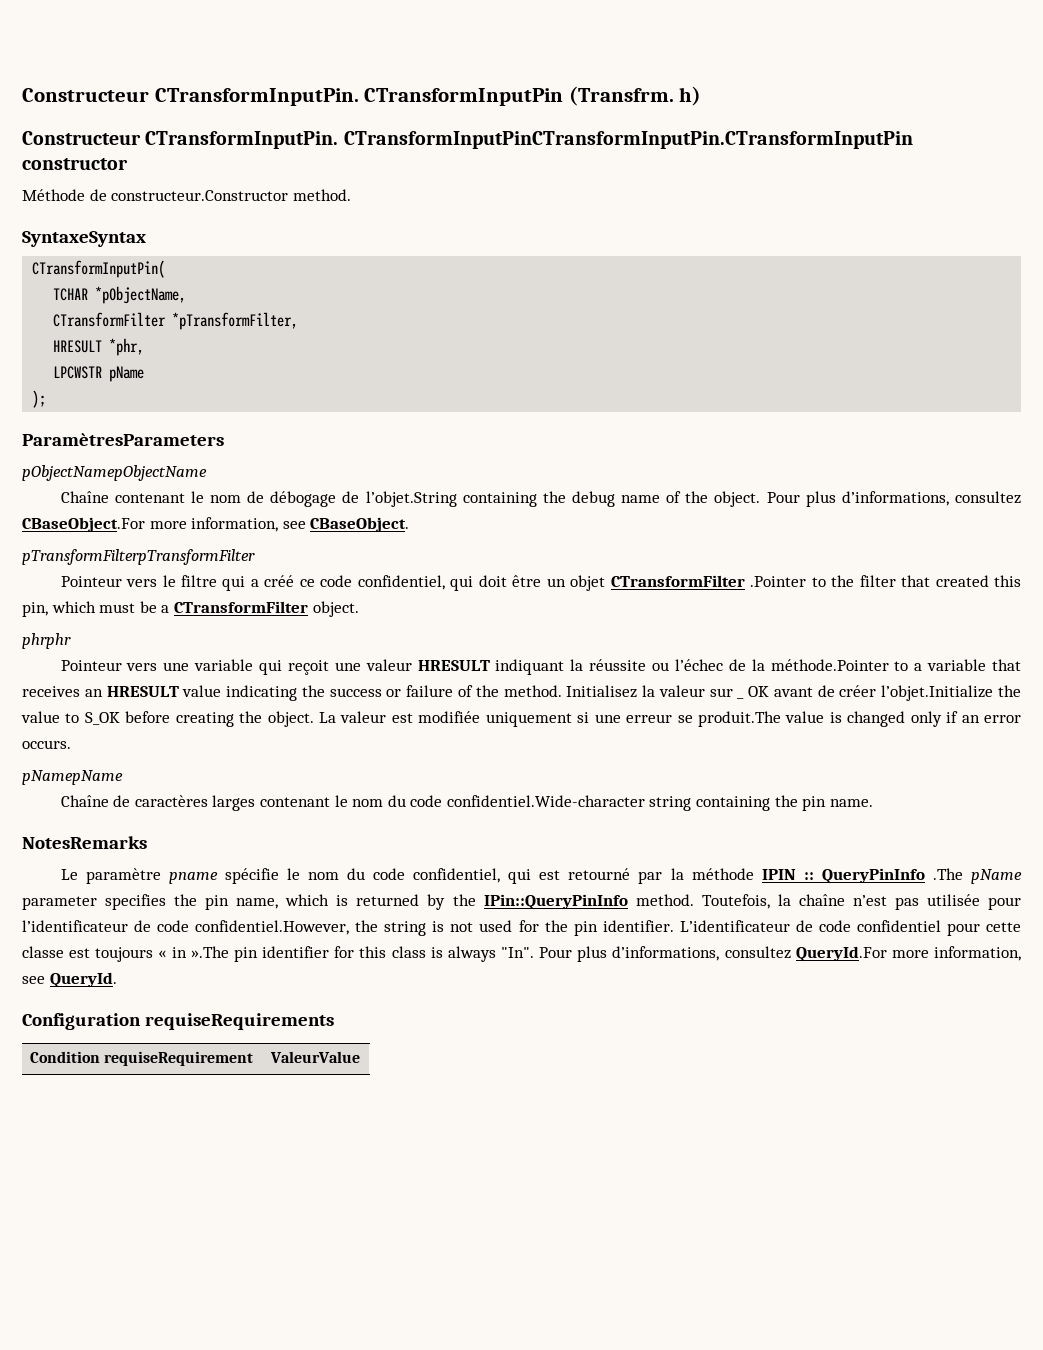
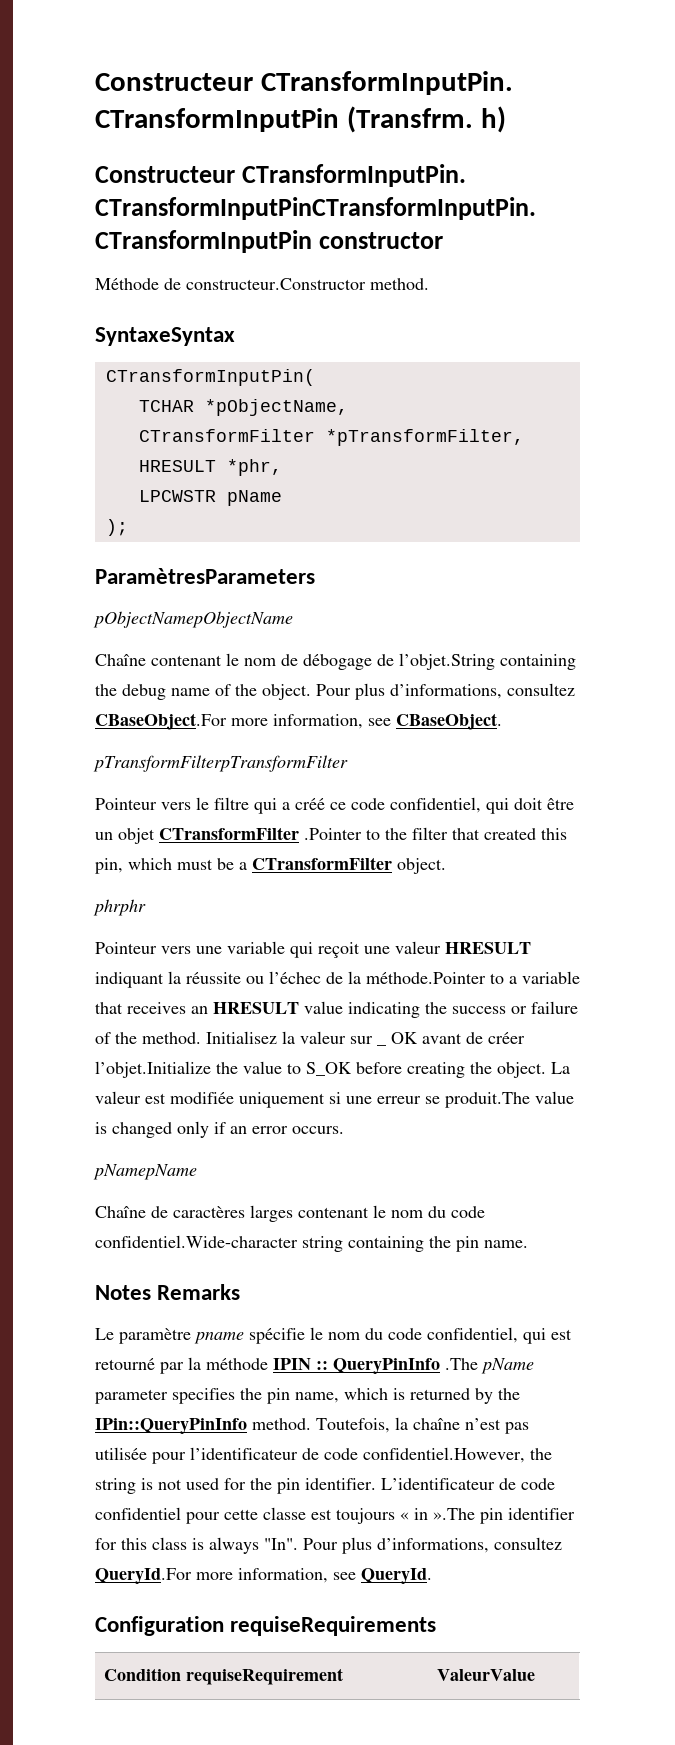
- NotesRemarks
+ Notes Remarks

